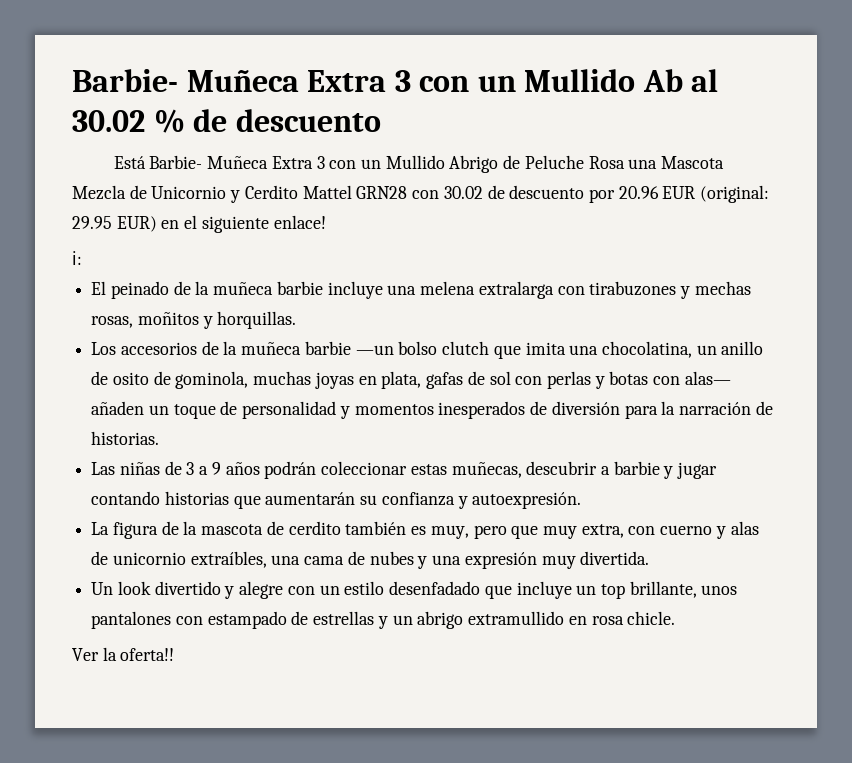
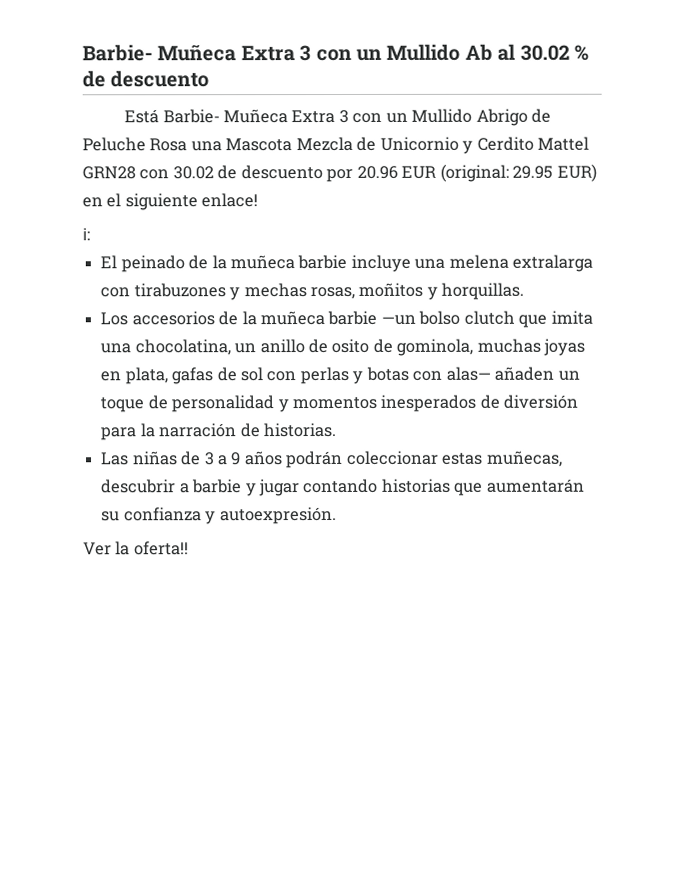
- La figura de la mascota de cerdito también es muy, pero que muy extra, con cuerno y alas de unicornio extraíbles, una cama de nubes y una expresión muy divertida.
- Un look divertido y alegre con un estilo desenfadado que incluye un top brillante, unos pantalones con estampado de estrellas y un abrigo extramullido en rosa chicle.

